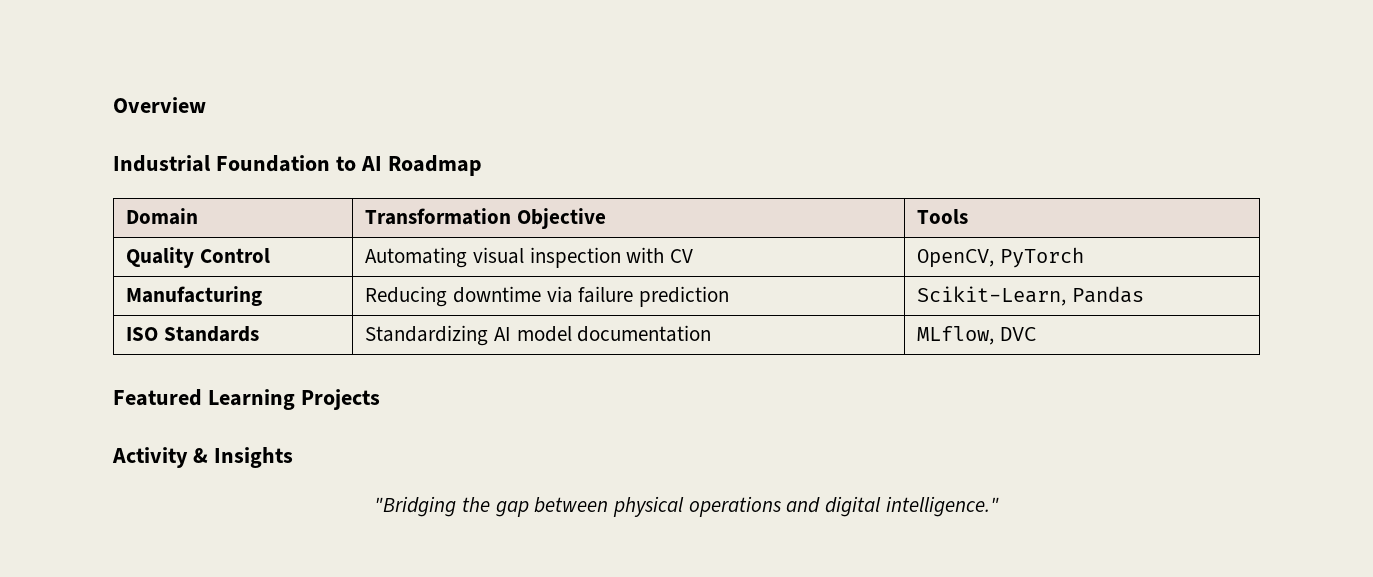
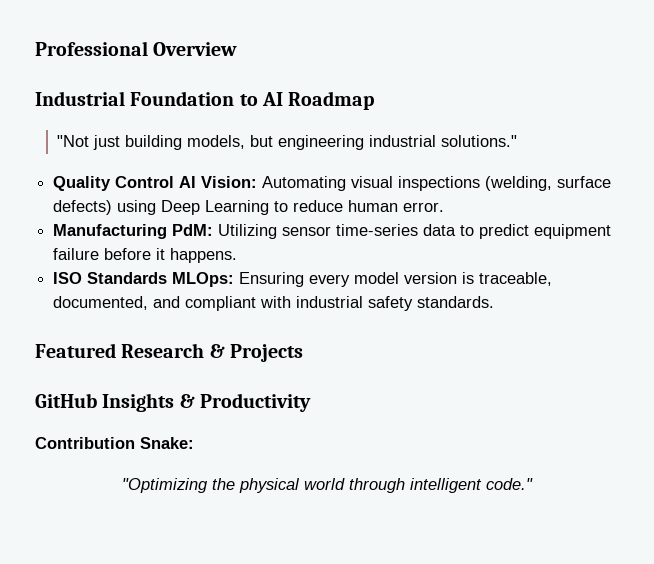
- Overview
+ Professional Overview
- Domain | Transformation Objective | Tools
- Quality Control | Automating visual inspection with CV | OpenCV, PyTorch
- Manufacturing | Reducing downtime via failure prediction | Scikit-Learn, Pandas
- ISO Standards | Standardizing AI model documentation | MLflow, DVC
+ "Not just building models, but engineering industrial solutions."
+ Quality Control AI Vision: Automating visual inspections (welding, surface defects) using Deep Learning to reduce human error.
+ Manufacturing PdM: Utilizing sensor time-series data to predict equipment failure before it happens.
+ ISO Standards MLOps: Ensuring every model version is traceable, documented, and compliant with industrial safety standards.
- Featured Learning Projects
+ Featured Research & Projects
- Activity & Insights
- "Bridging the gap between physical operations and digital intelligence."
+ GitHub Insights & Productivity
+ Contribution Snake:
+ "Optimizing the physical world through intelligent code."

